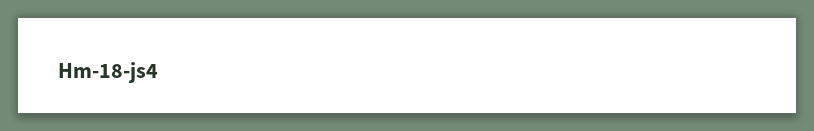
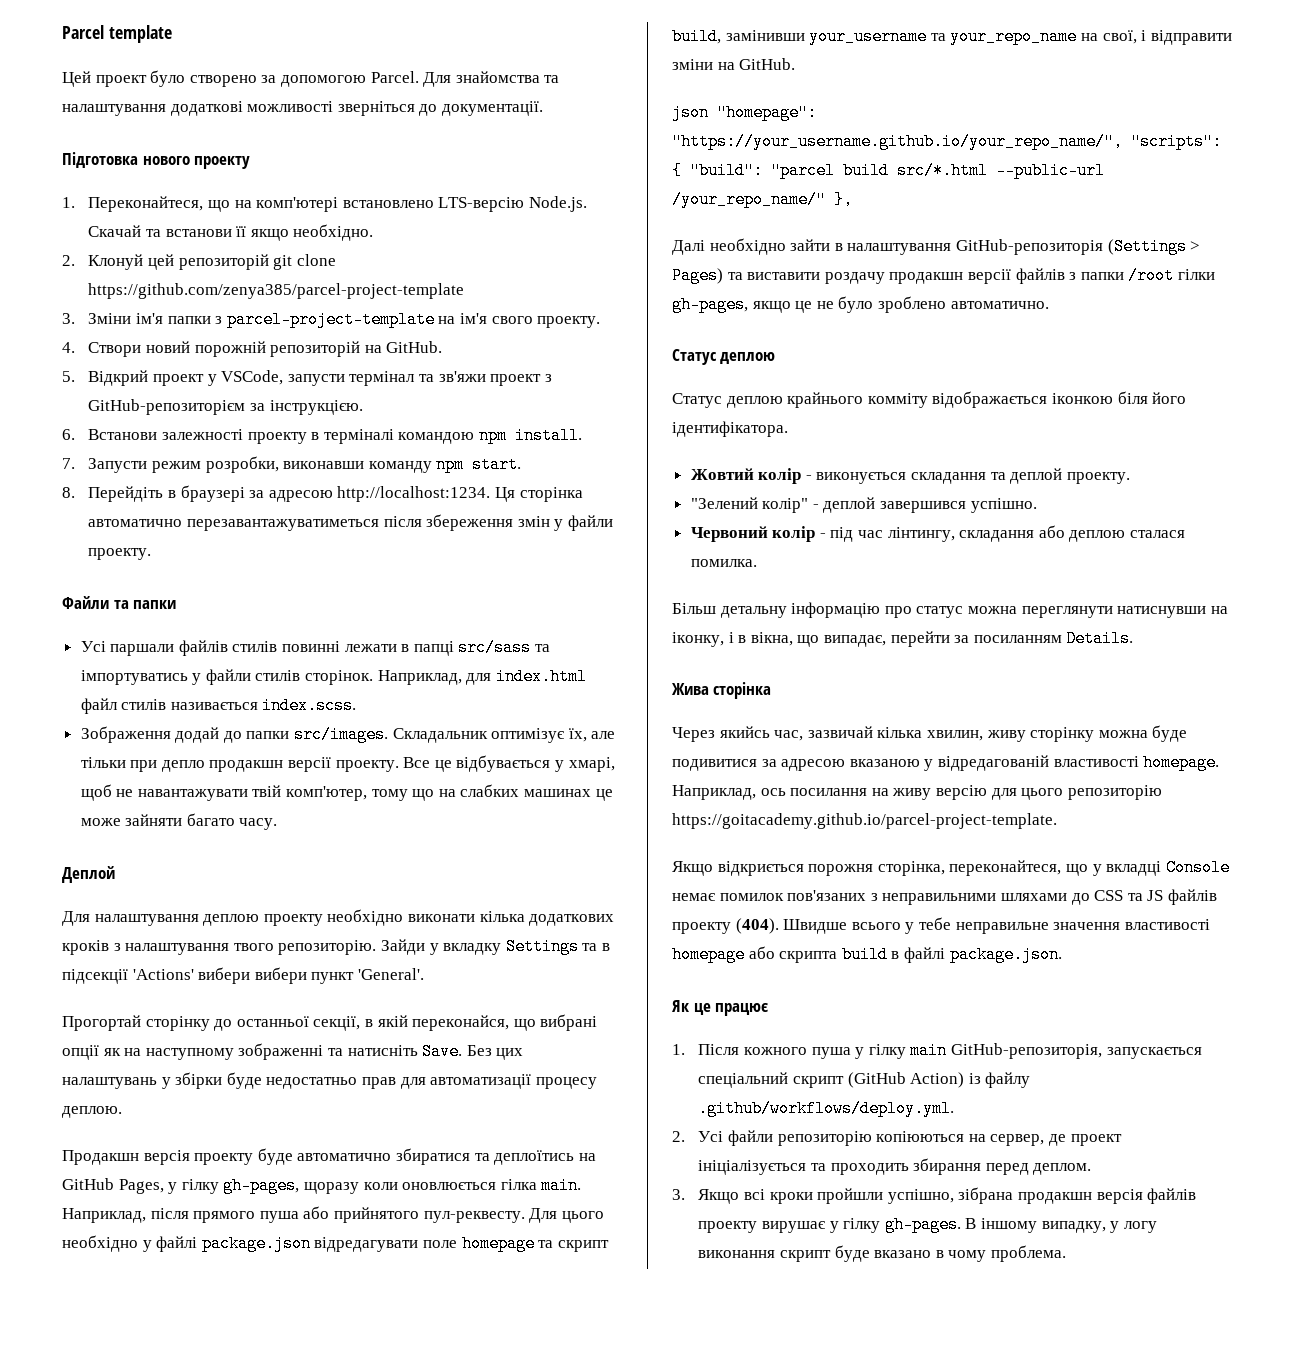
- Hm-18-js4
+ Parcel template
+ Цей проект було створено за допомогою Parcel. Для знайомства та налаштування додаткові можливості зверніться до документації.
+ Підготовка нового проекту
+ 1. Переконайтеся, що на комп'ютері встановлено LTS-версію Node.js. Скачай та встанови її якщо необхідно.
+ 2. Клонуй цей репозиторій git clone https://github.com/zenya385/parcel-project-template
+ 3. Зміни ім'я папки з parcel-project-template на ім'я свого проекту.
+ 4. Створи новий порожній репозиторій на GitHub.
+ 5. Відкрий проект у VSCode, запусти термінал та зв'яжи проект з GitHub-репозиторієм за інструкцією.
+ 6. Встанови залежності проекту в терміналі командою npm install.
+ 7. Запусти режим розробки, виконавши команду npm start.
+ 8. Перейдіть в браузері за адресою http://localhost:1234. Ця сторінка автоматично перезавантажуватиметься після збереження змін у файли проекту.
+ Файли та папки
+ Усі паршали файлів стилів повинні лежати в папці src/sass та імпортуватись у файли стилів сторінок. Наприклад, для index.html файл стилів називається index.scss.
+ Зображення додай до папки src/images. Складальник оптимізує їх, але тільки при депло продакшн версії проекту. Все це відбувається у хмарі, щоб не навантажувати твій комп'ютер, тому що на слабких машинах це може зайняти багато часу.
+ Деплой
+ Для налаштування деплою проекту необхідно виконати кілька додаткових кроків з налаштування твого репозиторію. Зайди у вкладку Settings та в підсекції 'Actions' вибери вибери пункт 'General'.
+ Прогортай сторінку до останньої секції, в якій переконайся, що вибрані опції як на наступному зображенні та натисніть Save. Без цих налаштувань у збірки буде недостатньо прав для автоматизації процесу деплою.
+ Продакшн версія проекту буде автоматично збиратися та деплоїтись на GitHub Pages, у гілку gh-pages, щоразу коли оновлюється гілка main. Наприклад, після прямого пуша або прийнятого пул-реквесту. Для цього необхідно у файлі package.json відредагувати поле homepage та скрипт build, замінивши your_username та your_repo_name на свої, і відправити зміни на GitHub.
+ json "homepage": "https://your_username.github.io/your_repo_name/", "scripts": { "build": "parcel build src/*.html --public-url /your_repo_name/" },
+ Далі необхідно зайти в налаштування GitHub-репозиторія (Settings > Pages) та виставити роздачу продакшн версії файлів з папки /root гілки gh-pages, якщо це не було зроблено автоматично.
+ Статус деплою
+ Статус деплою крайнього комміту відображається іконкою біля його ідентифікатора.
+ Жовтий колір - виконується складання та деплой проекту.
+ "Зелений колір" - деплой завершився успішно.
+ Червоний колір - під час лінтингу, складання або деплою сталася помилка.
+ Більш детальну інформацію про статус можна переглянути натиснувши на іконку, і в вікна, що випадає, перейти за посиланням Details.
+ Жива сторінка
+ Через якийсь час, зазвичай кілька хвилин, живу сторінку можна буде подивитися за адресою вказаною у відредагованій властивості homepage. Наприклад, ось посилання на живу версію для цього репозиторію https://goitacademy.github.io/parcel-project-template.
+ Якщо відкриється порожня сторінка, переконайтеся, що у вкладці Console немає помилок пов'язаних з неправильними шляхами до CSS та JS файлів проекту (404). Швидше всього у тебе неправильне значення властивості homepage або скрипта build в файлі package.json.
+ Як це працює
+ 1. Після кожного пуша у гілку main GitHub-репозиторія, запускається спеціальний скрипт (GitHub Action) із файлу .github/workflows/deploy.yml.
+ 2. Усі файли репозиторію копіюються на сервер, де проект ініціалізується та проходить збирання перед деплом.
+ 3. Якщо всі кроки пройшли успішно, зібрана продакшн версія файлів проекту вирушає у гілку gh-pages. В іншому випадку, у логу виконання скрипт буде вказано в чому проблема.

